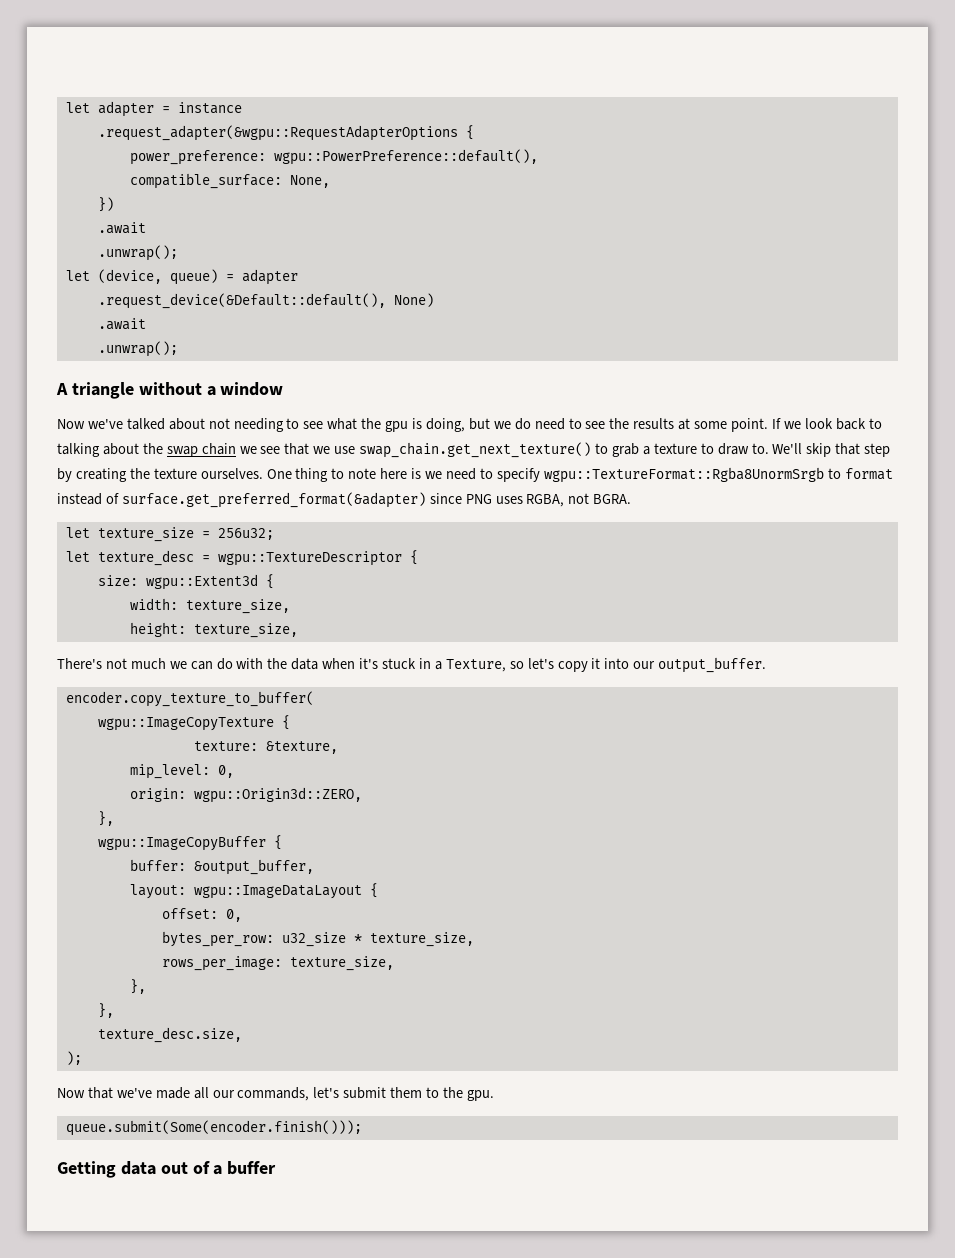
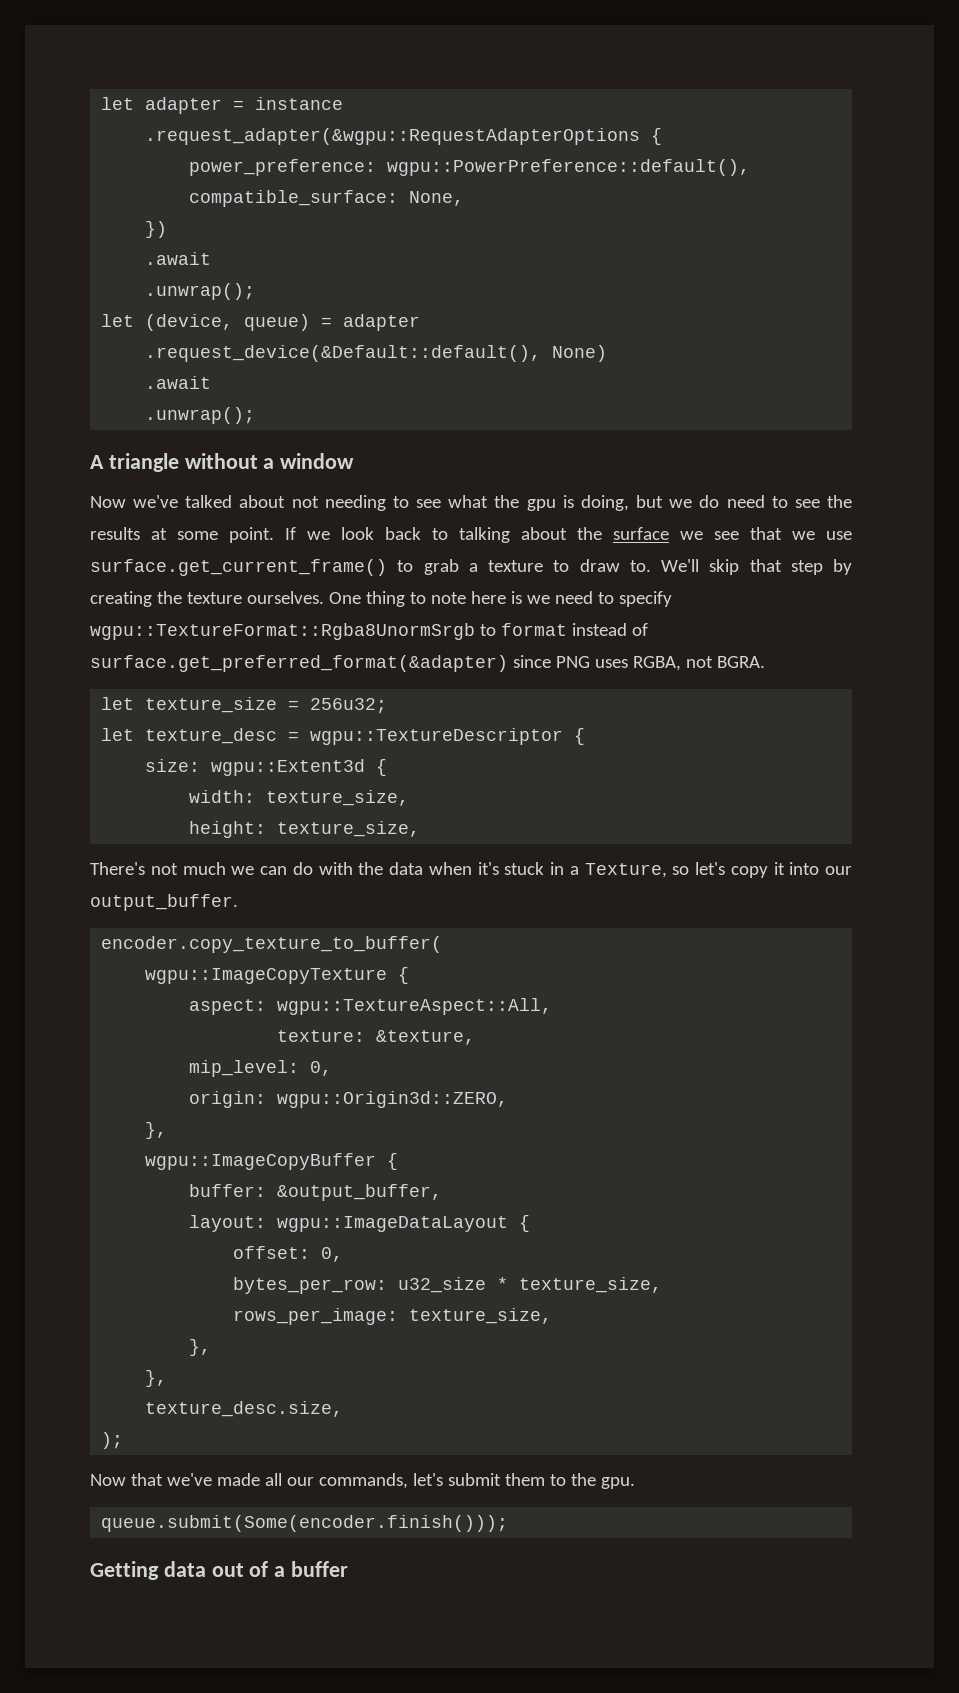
- If we look back to talking about the swap chain we see that we use swap_chain.get_next_texture() to grab a texture to draw to.
+ If we look back to talking about the surface we see that we use surface.get_current_frame() to grab a texture to draw to.
+ aspect: wgpu::TextureAspect::All,

